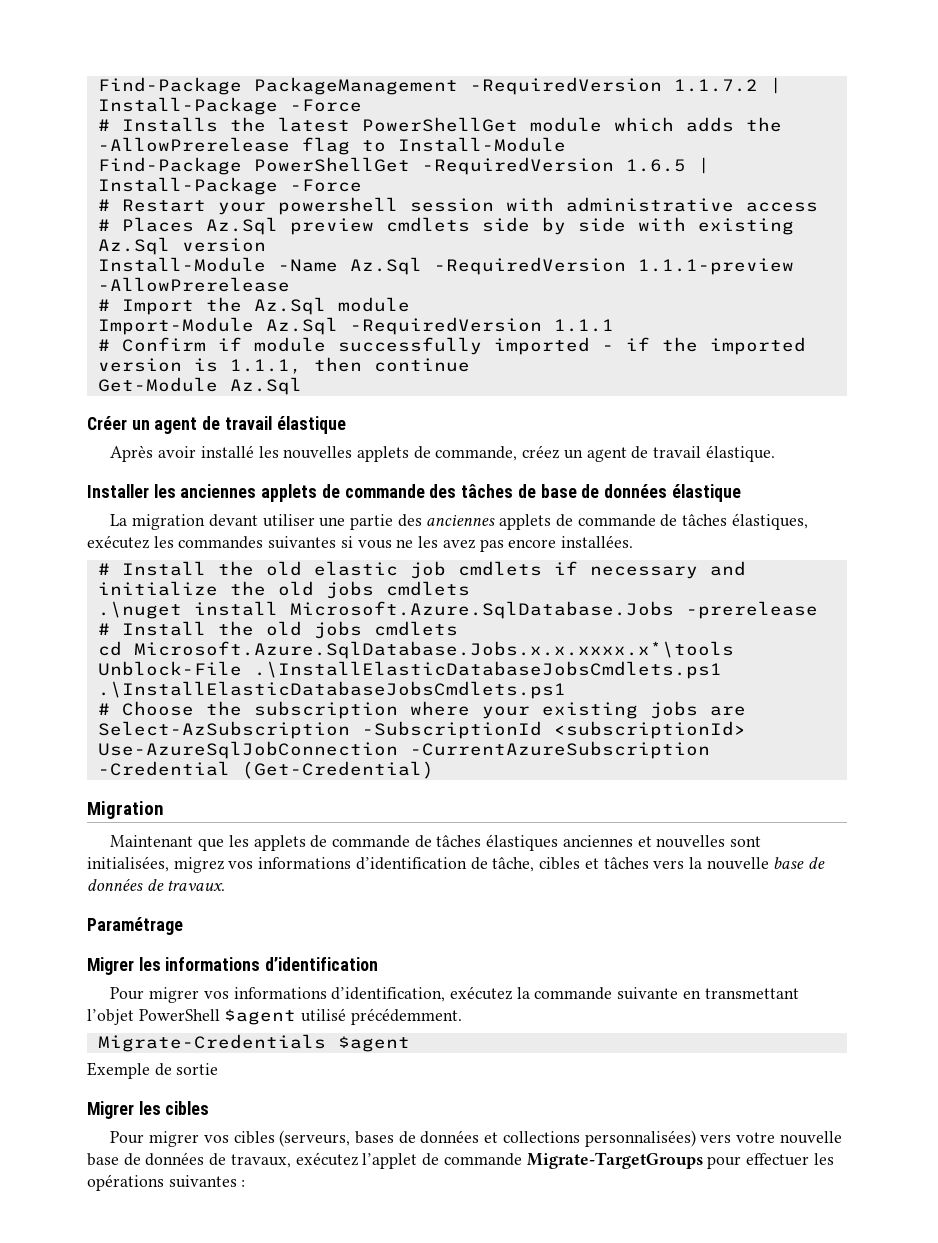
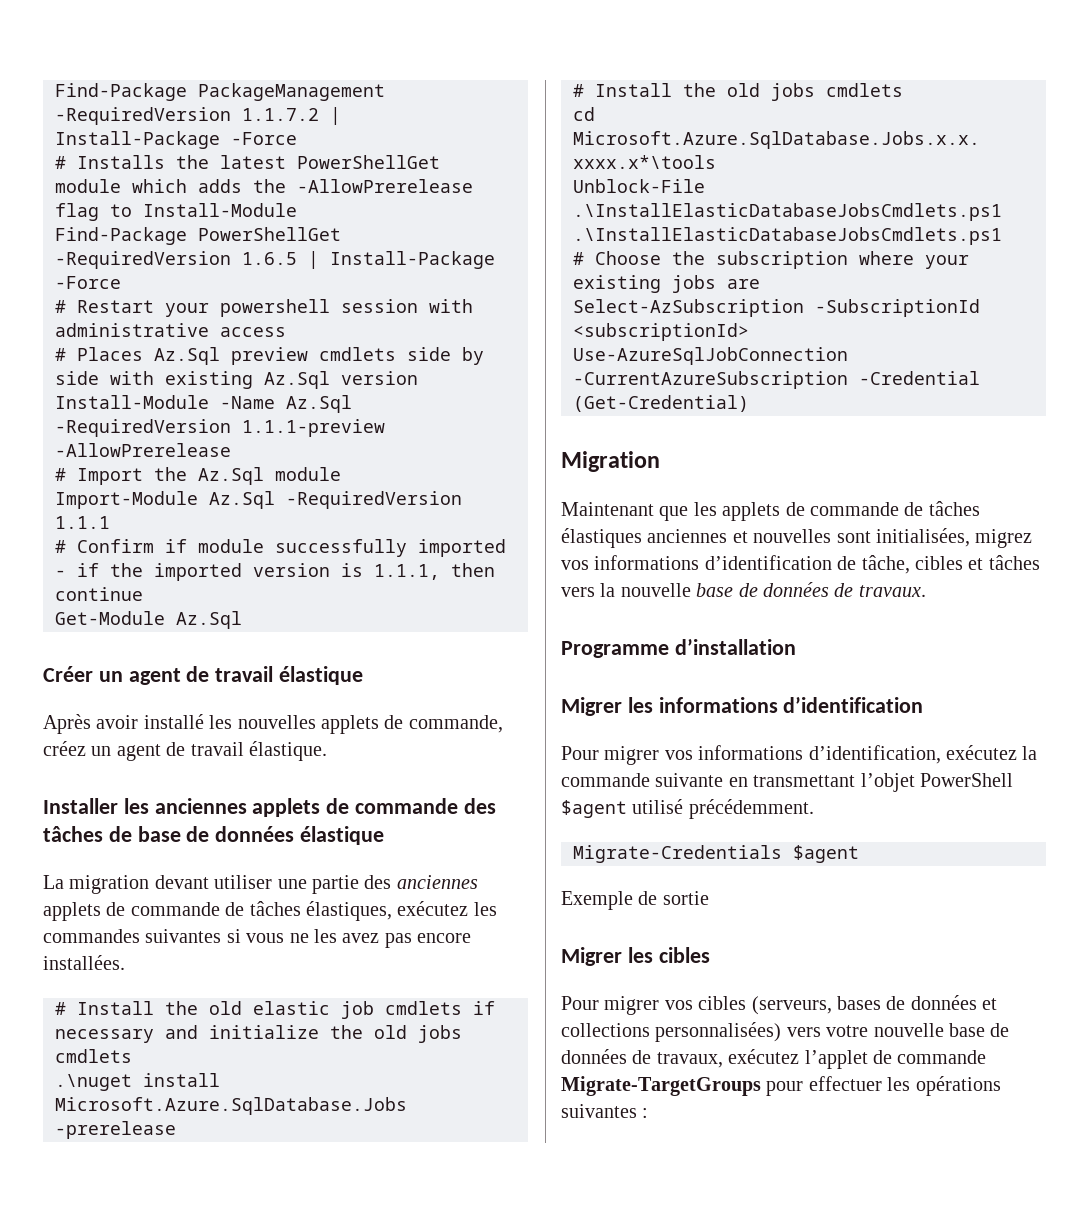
- Paramétrage
+ Programme d’installation

